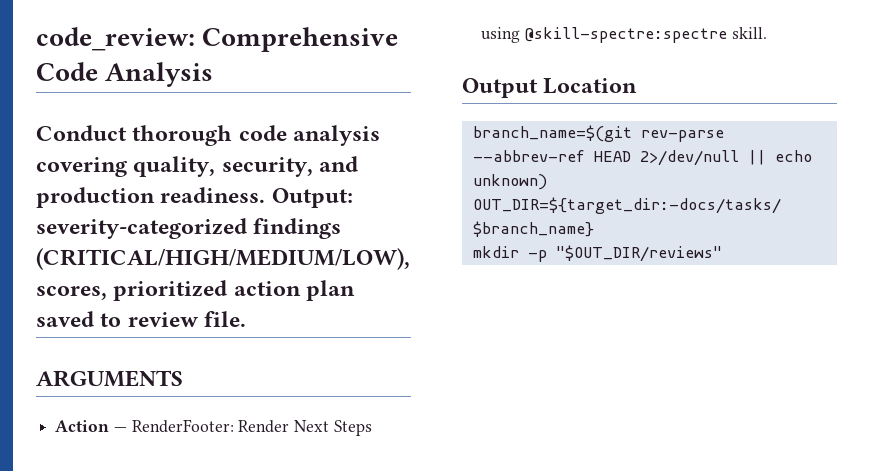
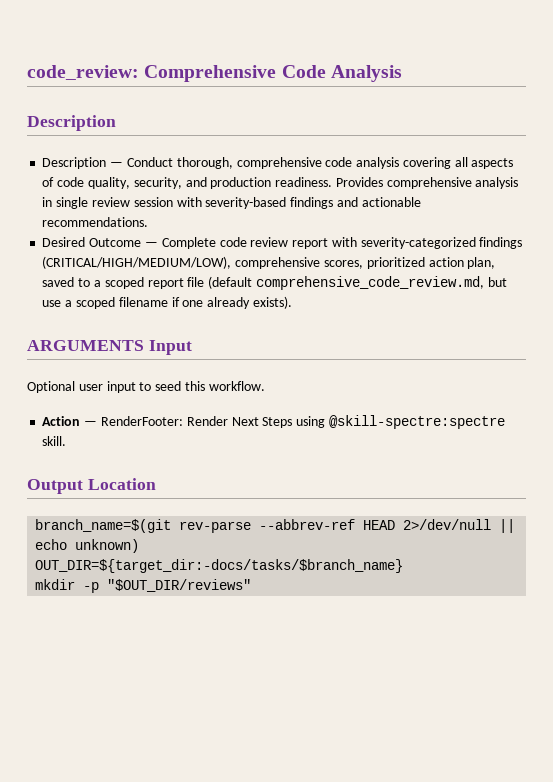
  code_review: Comprehensive Code Analysis
- Conduct thorough code analysis covering quality, security, and production readiness.
+ Description
+ Description — Conduct thorough, comprehensive code analysis covering all aspects of code quality, security, and production readiness.
- Output: severity-categorized findings (CRITICAL/HIGH/MEDIUM/LOW), scores, prioritized action plan saved to review file.
- ARGUMENTS
+ Provides comprehensive analysis in single review session with severity-based findings and actionable recommendations.
+ Desired Outcome — Complete code review report with severity-categorized findings (CRITICAL/HIGH/MEDIUM/LOW), comprehensive scores, prioritized action plan, saved to a scoped report file (default comprehensive_code_review.md, but use a scoped filename if one already exists).
+ ARGUMENTS Input
+ Optional user input to seed this workflow.

